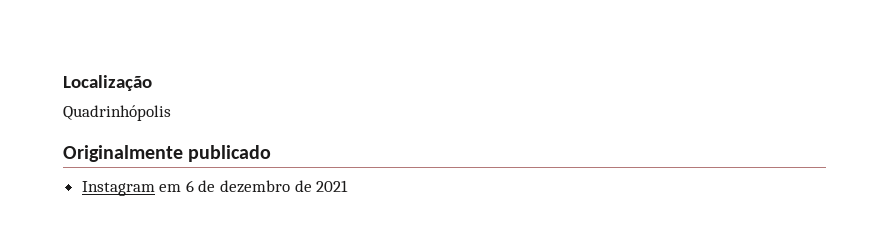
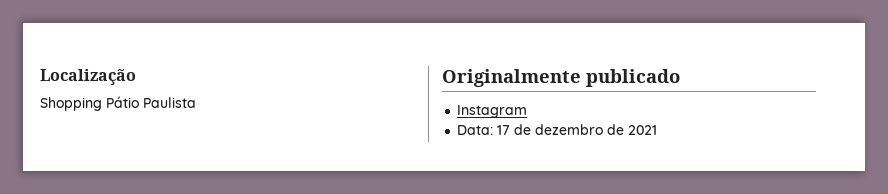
- Quadrinhópolis
+ Shopping Pátio Paulista
- Instagram em 6 de dezembro de 2021
+ Instagram
+ Data: 17 de dezembro de 2021

